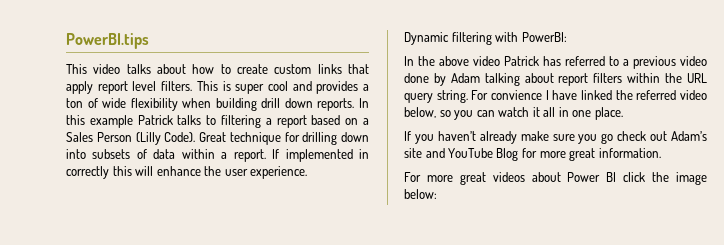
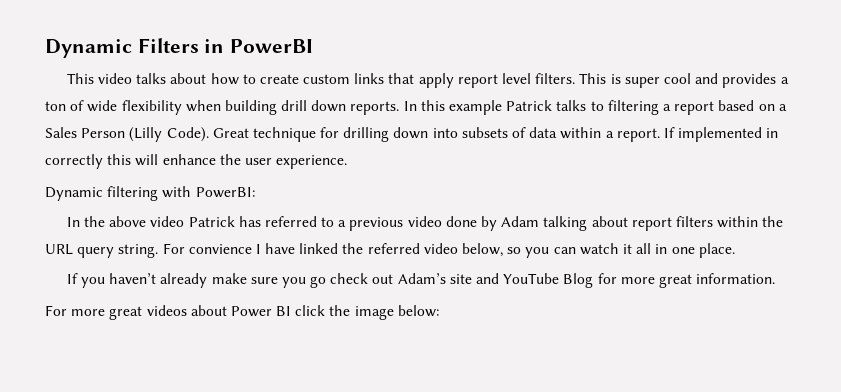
- PowerBI.tips
+ Dynamic Filters in PowerBI

